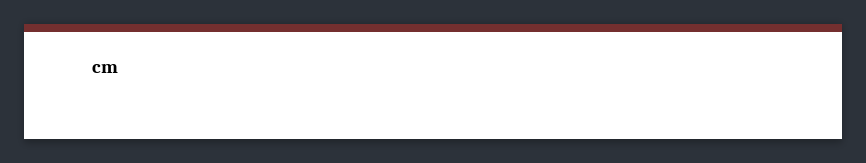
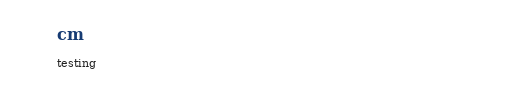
+ testing

